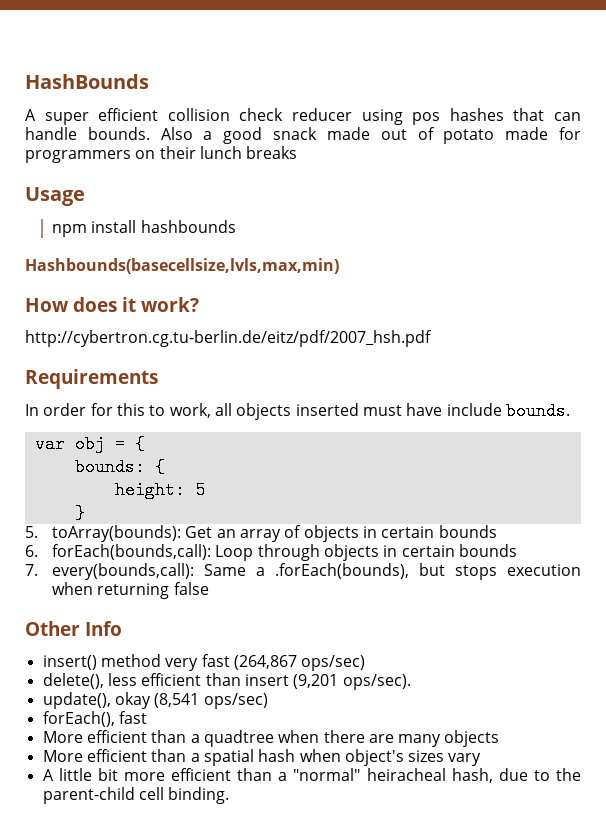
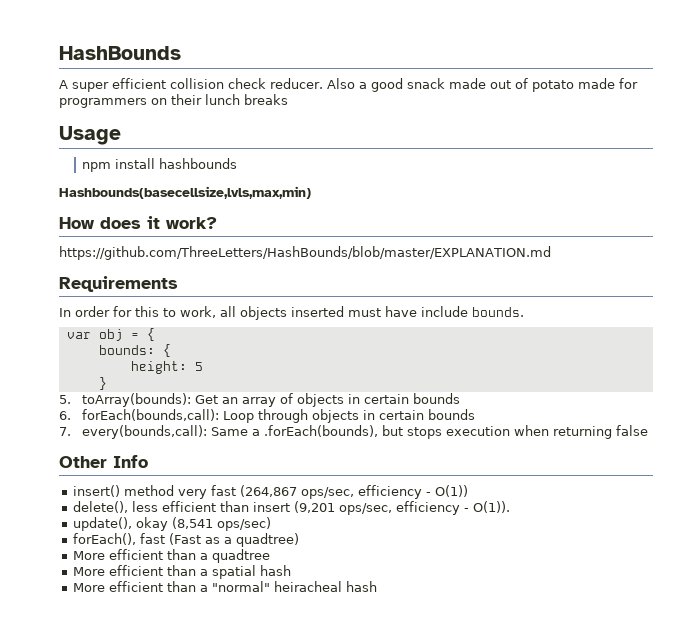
- A super efficient collision check reducer using pos hashes that can handle bounds.
+ A super efficient collision check reducer.
- http://cybertron.cg.tu-berlin.de/eitz/pdf/2007_hsh.pdf
+ https://github.com/ThreeLetters/HashBounds/blob/master/EXPLANATION.md
- insert() method very fast (264,867 ops/sec)
+ insert() method very fast (264,867 ops/sec, efficiency - O(1))
- delete(), less efficient than insert (9,201 ops/sec).
+ delete(), less efficient than insert (9,201 ops/sec, efficiency - O(1)).
- forEach(), fast
+ forEach(), fast (Fast as a quadtree)
- More efficient than a quadtree when there are many objects
+ More efficient than a quadtree
- More efficient than a spatial hash when object's sizes vary
- A little bit more efficient than a "normal" heiracheal hash, due to the parent-child cell binding.
+ More efficient than a spatial hash
+ More efficient than a "normal" heiracheal hash

